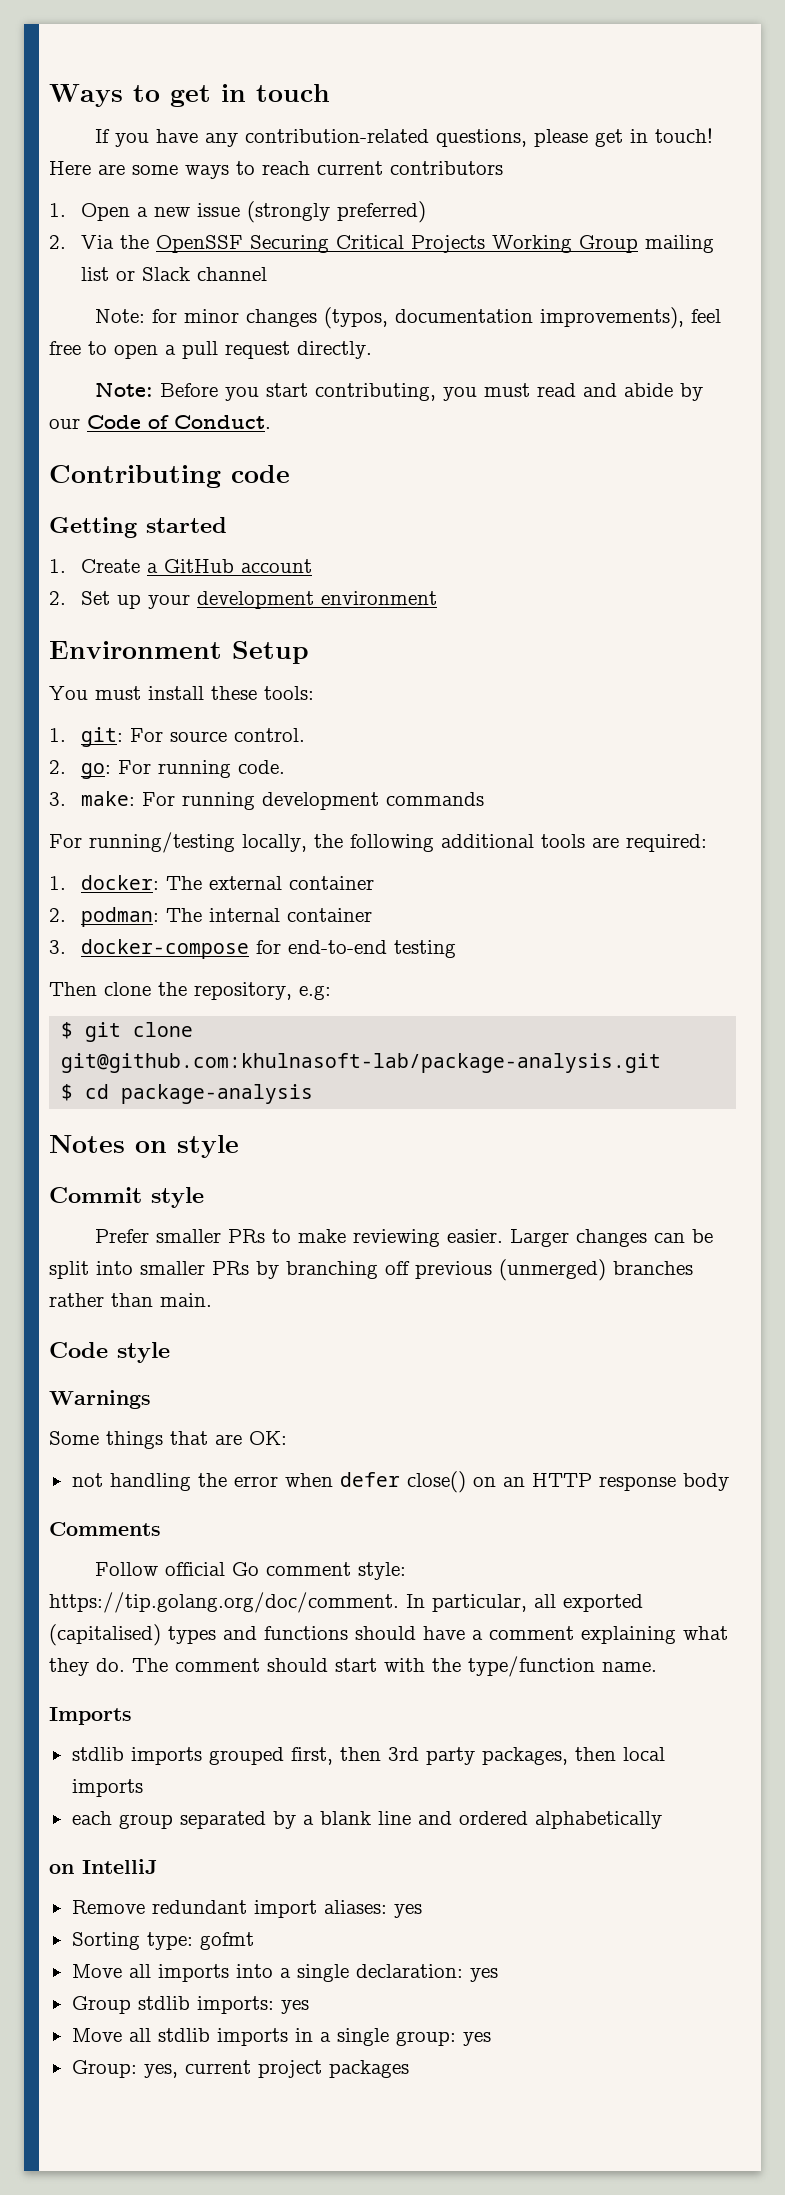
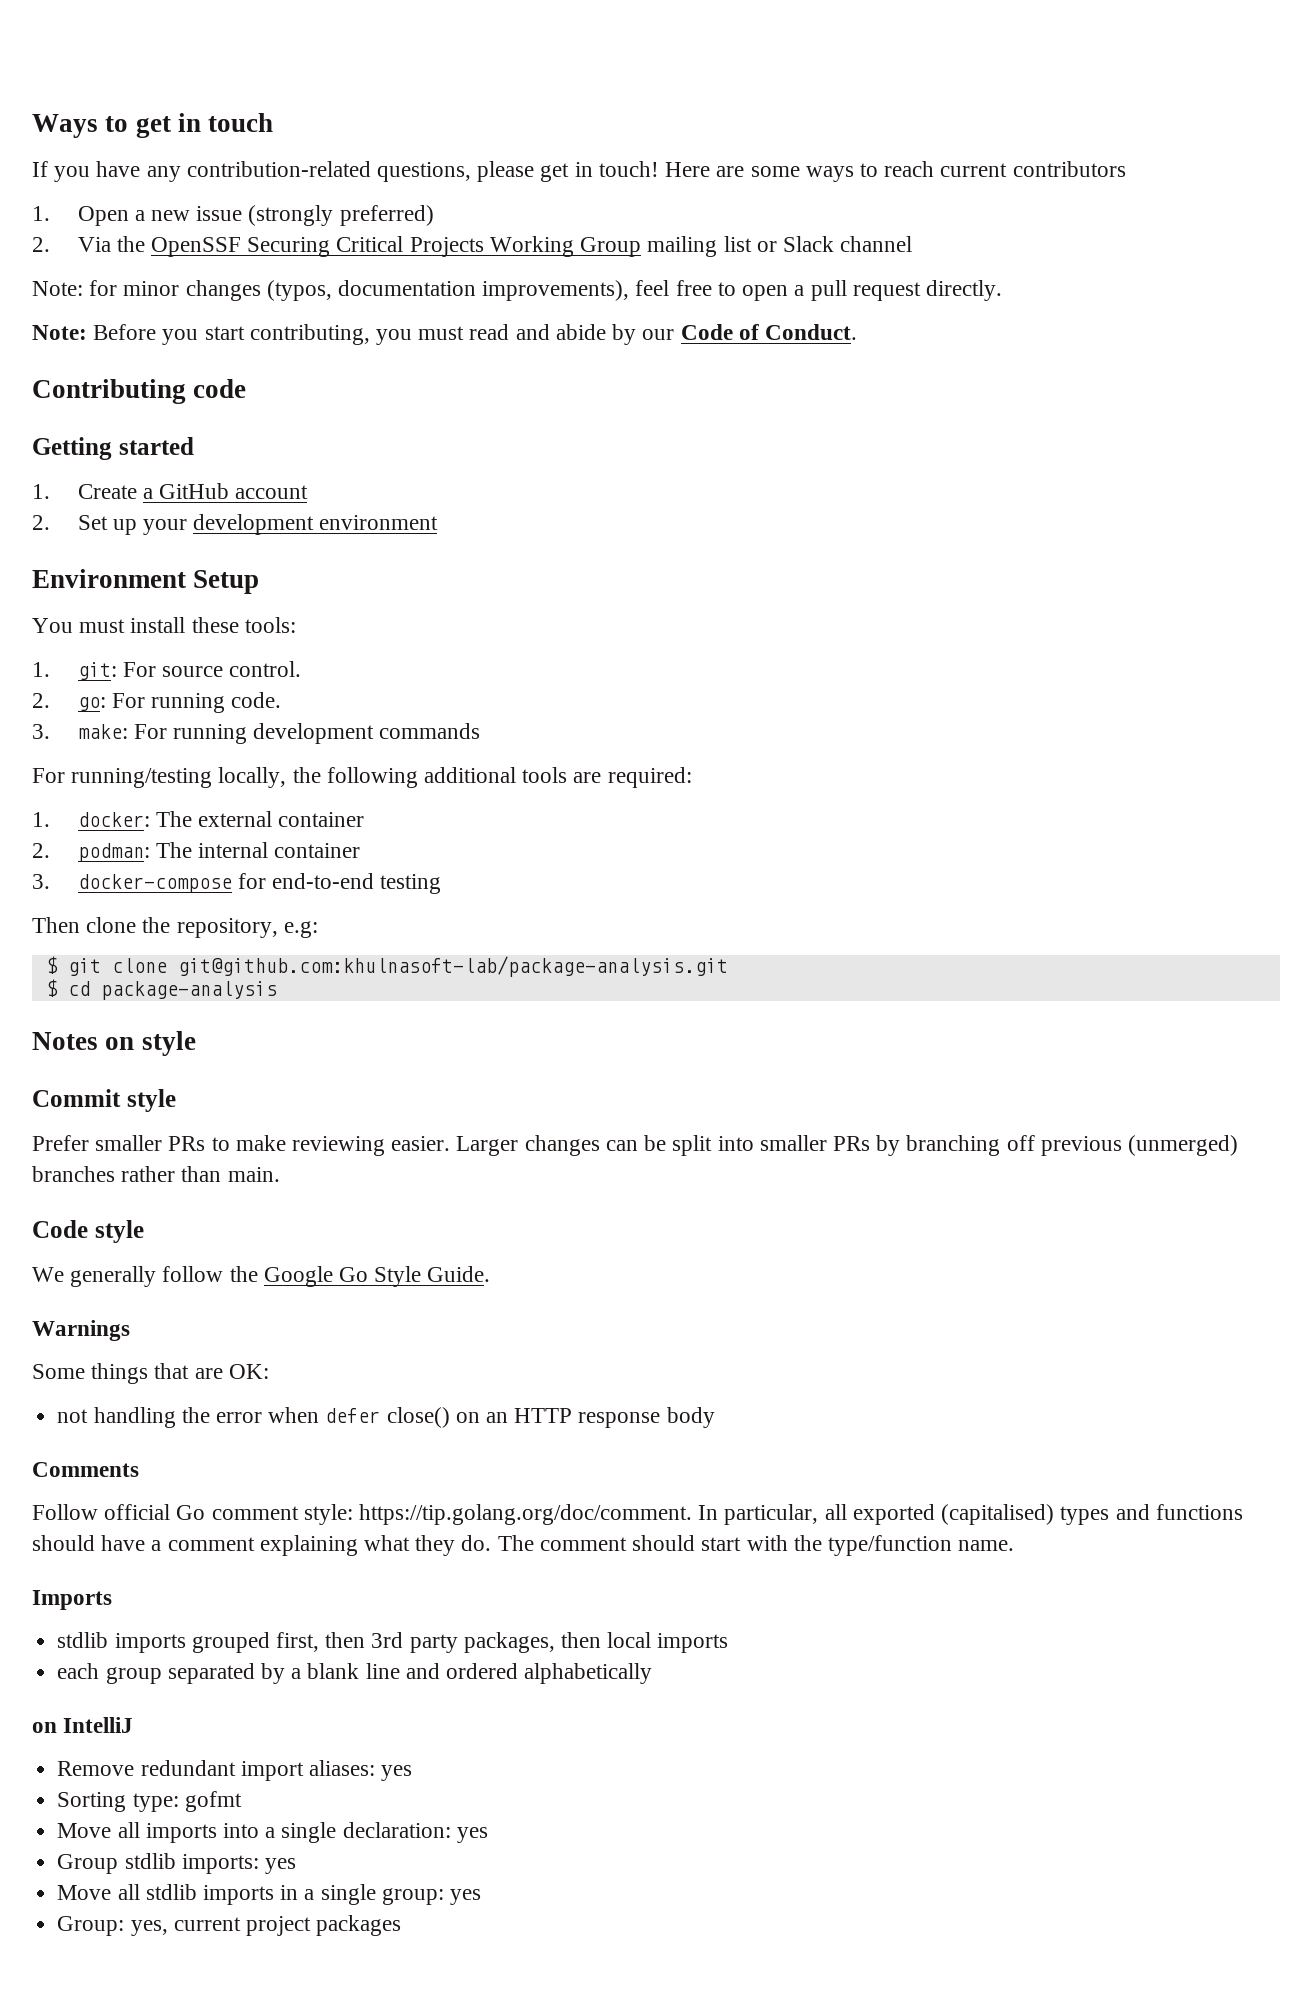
+ We generally follow the Google Go Style Guide.

